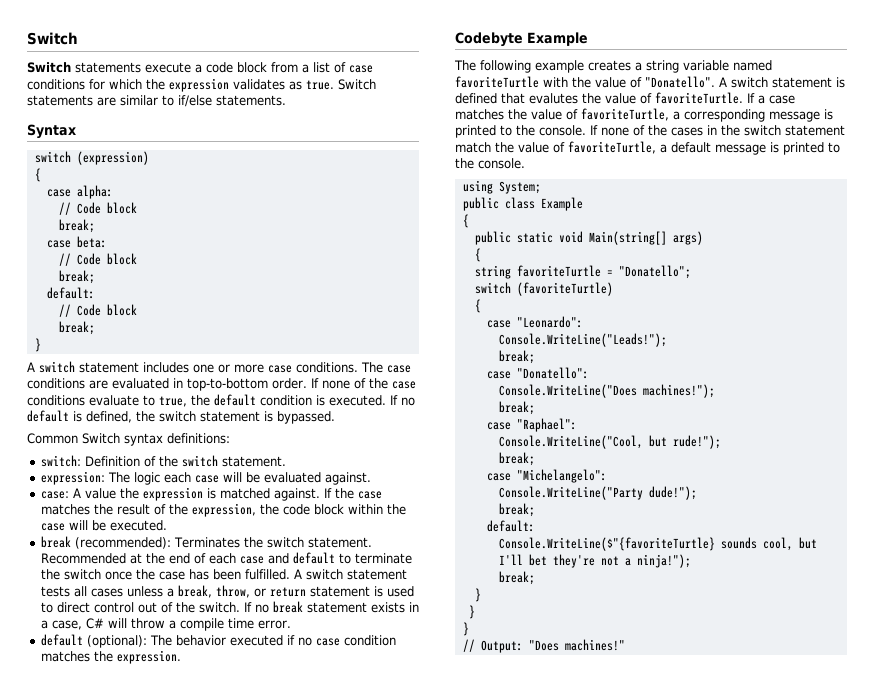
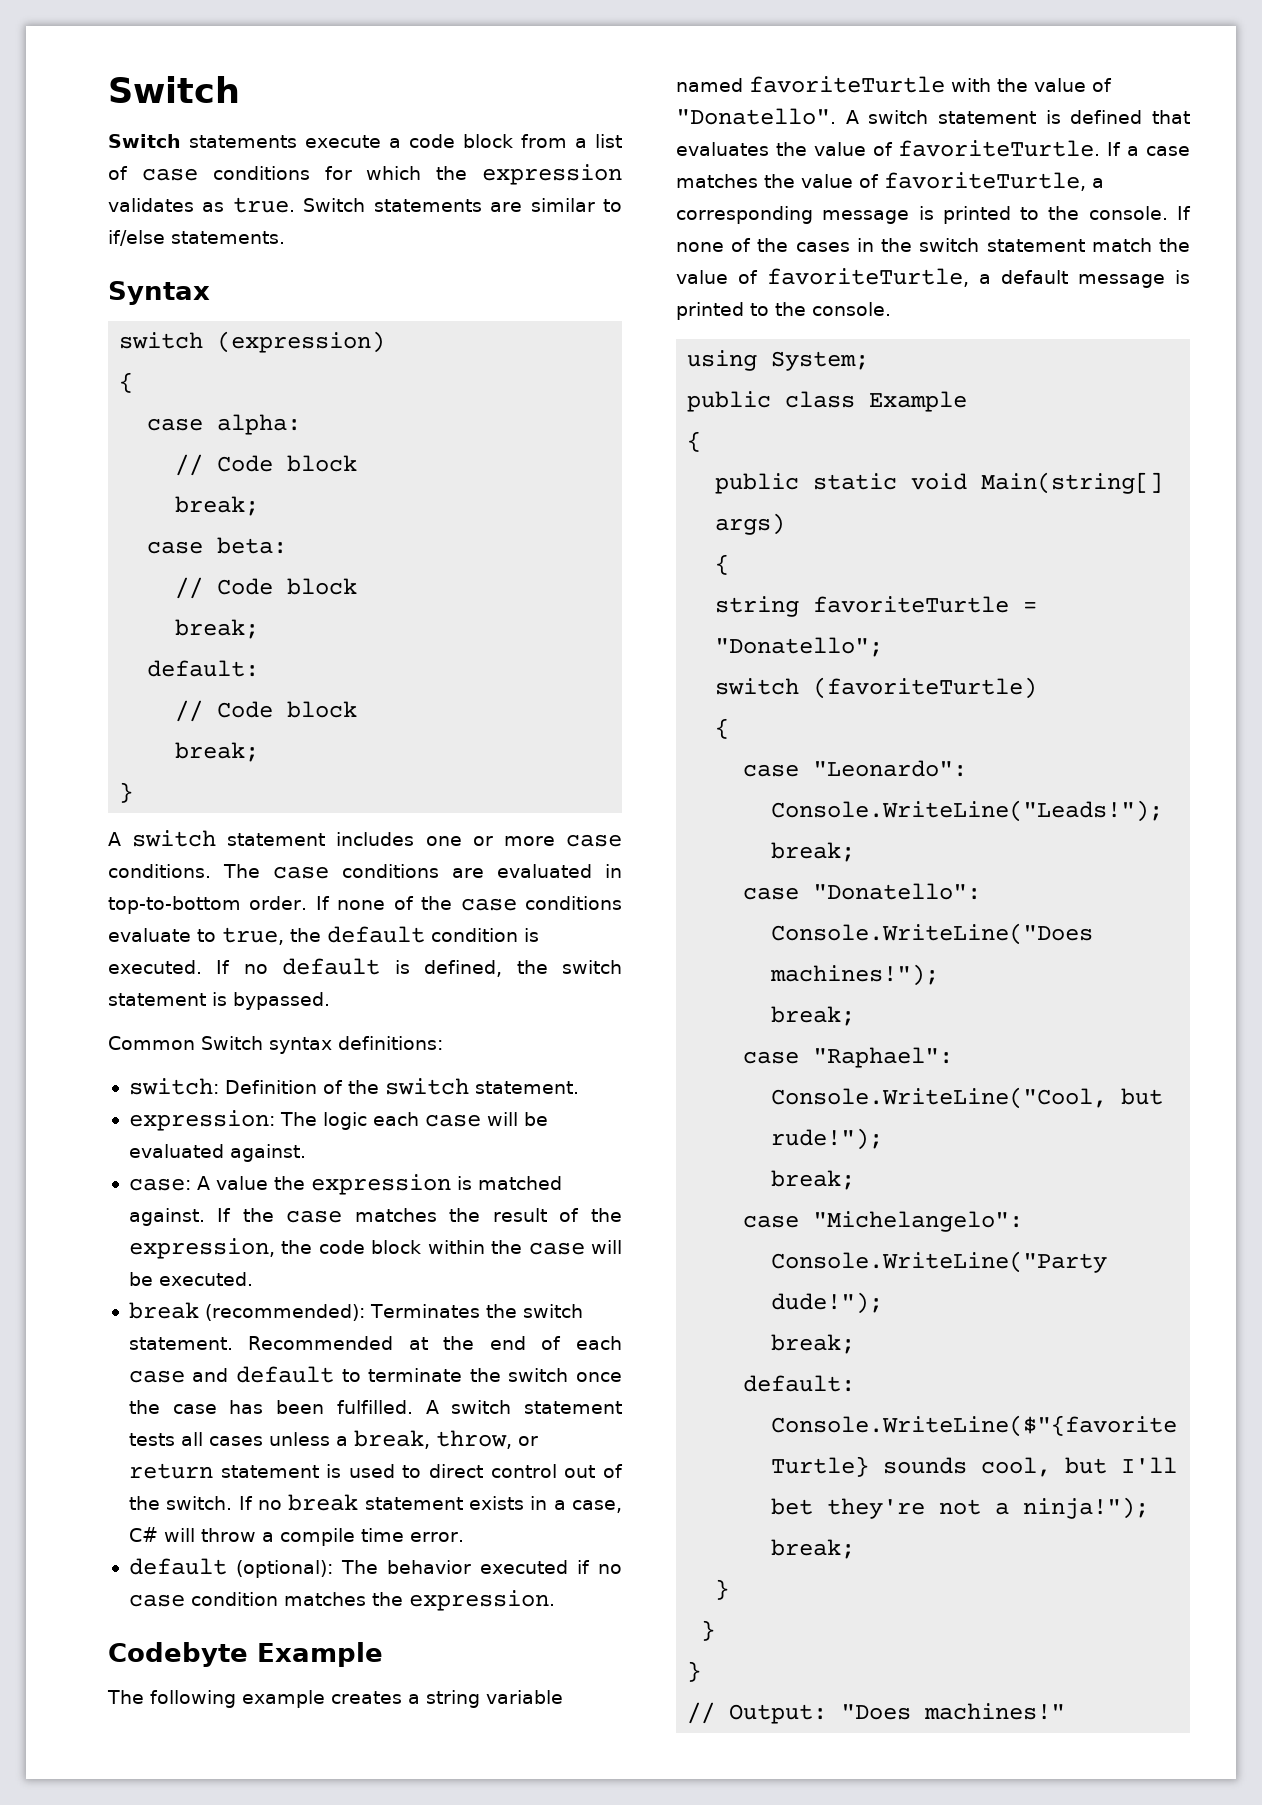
- A switch statement is defined that evalutes the value of favoriteTurtle.
+ A switch statement is defined that evaluates the value of favoriteTurtle.

